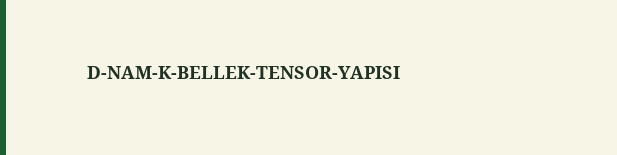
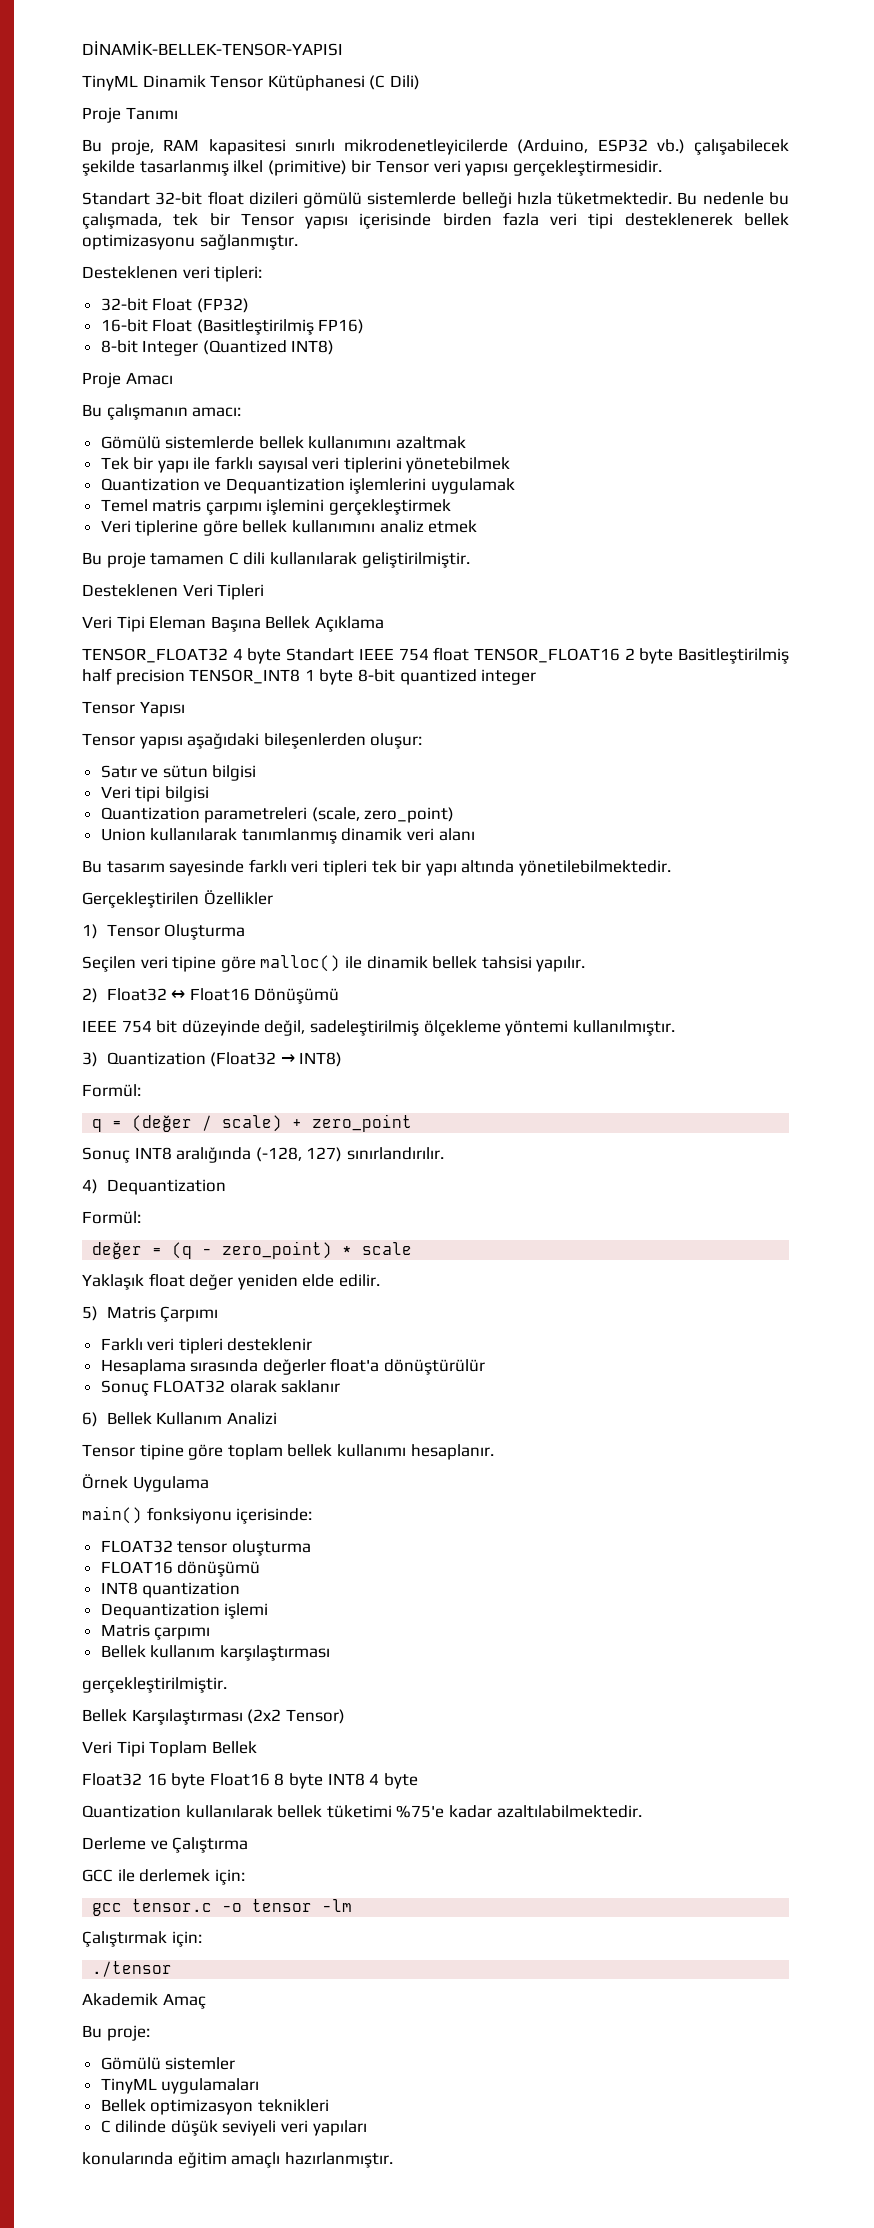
- D-NAM-K-BELLEK-TENSOR-YAPISI
+ DİNAMİK-BELLEK-TENSOR-YAPISI
+ TinyML Dinamik Tensor Kütüphanesi (C Dili)
+ Proje Tanımı
+ Bu proje, RAM kapasitesi sınırlı mikrodenetleyicilerde (Arduino, ESP32 vb.) çalışabilecek şekilde tasarlanmış ilkel (primitive) bir Tensor veri yapısı gerçekleştirmesidir.
+ Standart 32-bit float dizileri gömülü sistemlerde belleği hızla tüketmektedir. Bu nedenle bu çalışmada, tek bir Tensor yapısı içerisinde birden fazla veri tipi desteklenerek bellek optimizasyonu sağlanmıştır.
+ Desteklenen veri tipleri:
+ 32-bit Float (FP32)
+ 16-bit Float (Basitleştirilmiş FP16)
+ 8-bit Integer (Quantized INT8)
+ Proje Amacı
+ Bu çalışmanın amacı:
+ Gömülü sistemlerde bellek kullanımını azaltmak
+ Tek bir yapı ile farklı sayısal veri tiplerini yönetebilmek
+ Quantization ve Dequantization işlemlerini uygulamak
+ Temel matris çarpımı işlemini gerçekleştirmek
+ Veri tiplerine göre bellek kullanımını analiz etmek
+ Bu proje tamamen C dili kullanılarak geliştirilmiştir.
+ Desteklenen Veri Tipleri
+ Veri Tipi Eleman Başına Bellek Açıklama
+ TENSOR_FLOAT32 4 byte Standart IEEE 754 float TENSOR_FLOAT16 2 byte Basitleştirilmiş half precision TENSOR_INT8 1 byte 8-bit quantized integer
+ Tensor Yapısı
+ Tensor yapısı aşağıdaki bileşenlerden oluşur:
+ Satır ve sütun bilgisi
+ Veri tipi bilgisi
+ Quantization parametreleri (scale, zero_point)
+ Union kullanılarak tanımlanmış dinamik veri alanı
+ Bu tasarım sayesinde farklı veri tipleri tek bir yapı altında yönetilebilmektedir.
+ Gerçekleştirilen Özellikler
+ 1) Tensor Oluşturma
+ Seçilen veri tipine göre malloc() ile dinamik bellek tahsisi yapılır.
+ 2) Float32 ↔ Float16 Dönüşümü
+ IEEE 754 bit düzeyinde değil, sadeleştirilmiş ölçekleme yöntemi kullanılmıştır.
+ 3) Quantization (Float32 → INT8)
+ Formül:
+ q = (değer / scale) + zero_point
+ Sonuç INT8 aralığında (-128, 127) sınırlandırılır.
+ 4) Dequantization
+ Formül:
+ değer = (q - zero_point) * scale
+ Yaklaşık float değer yeniden elde edilir.
+ 5) Matris Çarpımı
+ Farklı veri tipleri desteklenir
+ Hesaplama sırasında değerler float'a dönüştürülür
+ Sonuç FLOAT32 olarak saklanır
+ 6) Bellek Kullanım Analizi
+ Tensor tipine göre toplam bellek kullanımı hesaplanır.
+ Örnek Uygulama
+ main() fonksiyonu içerisinde:
+ FLOAT32 tensor oluşturma
+ FLOAT16 dönüşümü
+ INT8 quantization
+ Dequantization işlemi
+ Matris çarpımı
+ Bellek kullanım karşılaştırması
+ gerçekleştirilmiştir.
+ Bellek Karşılaştırması (2x2 Tensor)
+ Veri Tipi Toplam Bellek
+ Float32 16 byte Float16 8 byte INT8 4 byte
+ Quantization kullanılarak bellek tüketimi %75'e kadar azaltılabilmektedir.
+ Derleme ve Çalıştırma
+ GCC ile derlemek için:
+ gcc tensor.c -o tensor -lm
+ Çalıştırmak için:
+ ./tensor
+ Akademik Amaç
+ Bu proje:
+ Gömülü sistemler
+ TinyML uygulamaları
+ Bellek optimizasyon teknikleri
+ C dilinde düşük seviyeli veri yapıları
+ konularında eğitim amaçlı hazırlanmıştır.

